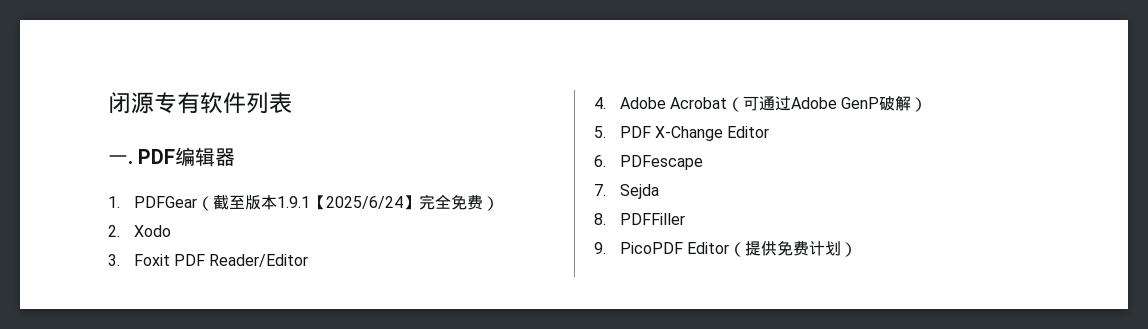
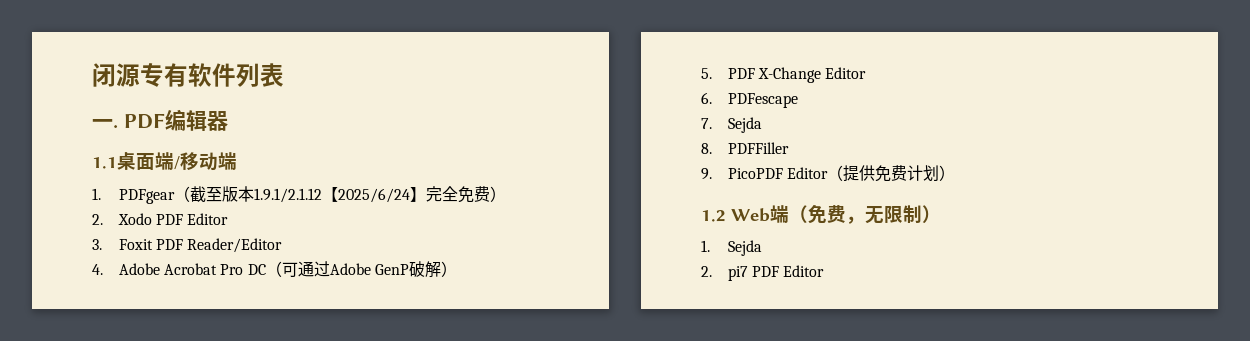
- 1. PDFGear（截至版本1.9.1【2025/6/24】完全免费）
+ 1.1桌面端/移动端
+ 1. PDFgear（截至版本1.9.1/2.1.12【2025/6/24】完全免费）
- 2. Xodo
+ 2. Xodo PDF Editor
- 4. Adobe Acrobat（可通过Adobe GenP破解）
+ 4. Adobe Acrobat Pro DC（可通过Adobe GenP破解）
+ 1.2 Web端（免费，无限制）
+ 1. Sejda
+ 2. pi7 PDF Editor

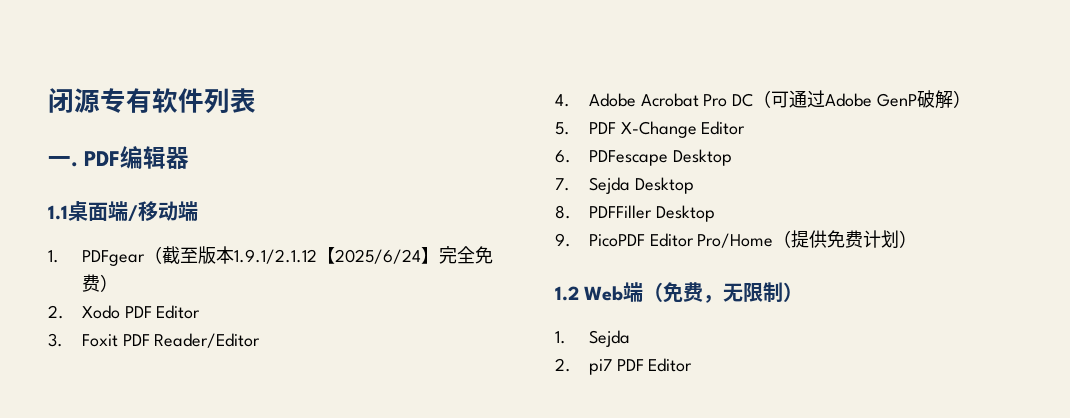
- 6. PDFescape
+ 6. PDFescape Desktop
- 7. Sejda
+ 7. Sejda Desktop
- 8. PDFFiller
+ 8. PDFFiller Desktop
- 9. PicoPDF Editor（提供免费计划）
+ 9. PicoPDF Editor Pro/Home（提供免费计划）

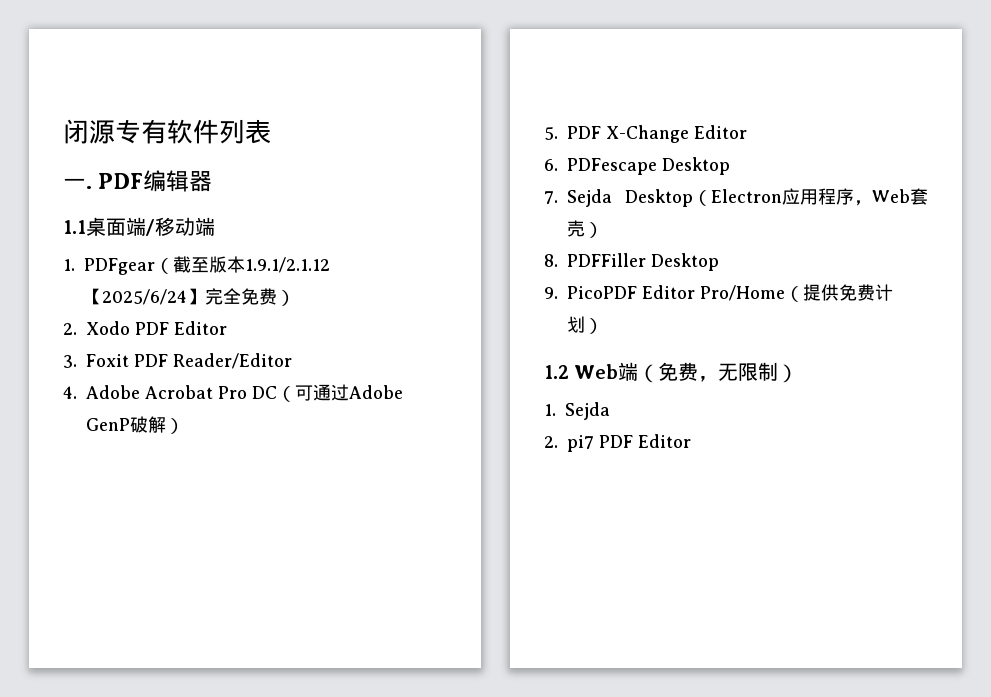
- 7. Sejda Desktop
+ 7. Sejda Desktop（Electron应用程序，Web套壳）

